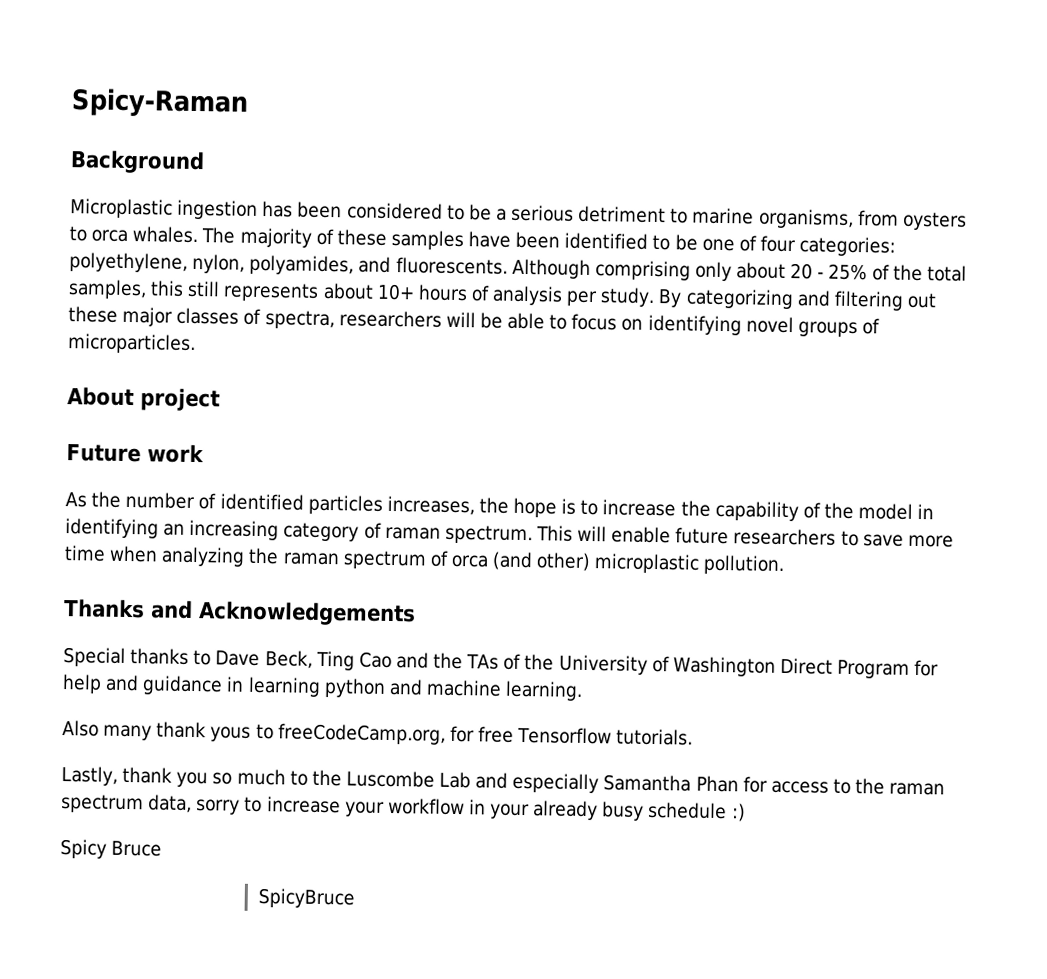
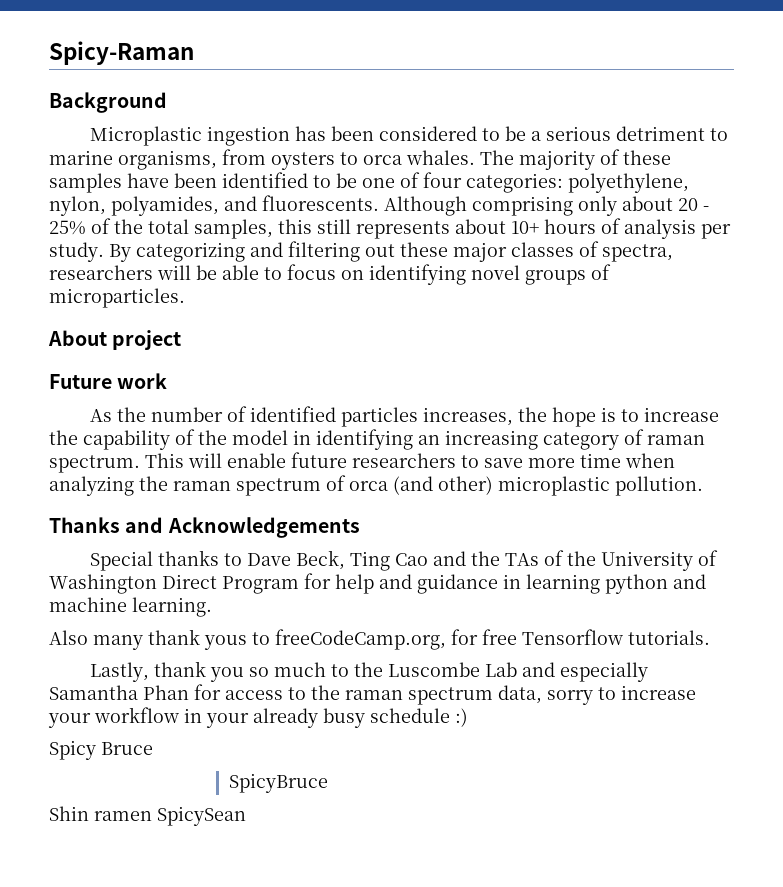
+ Shin ramen SpicySean

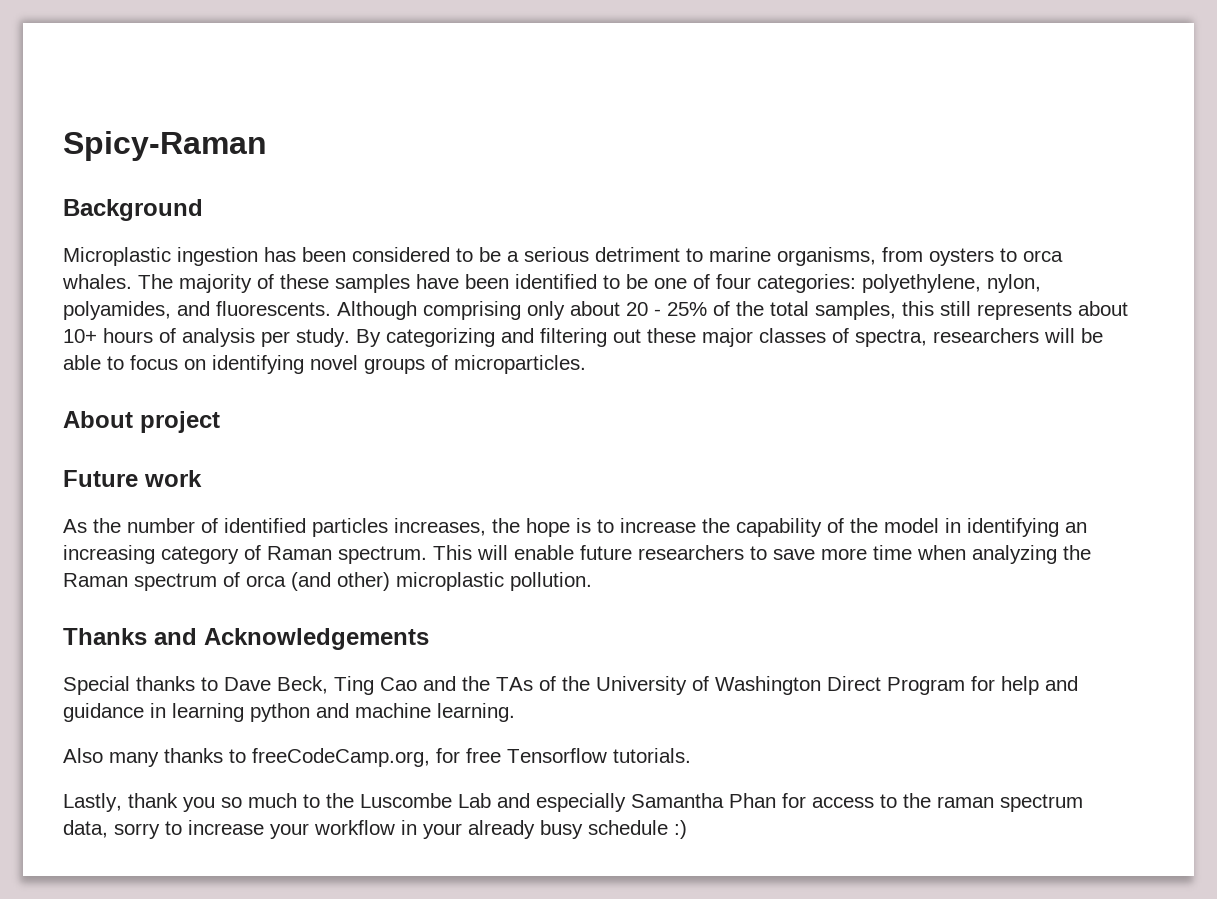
- As the number of identified particles increases, the hope is to increase the capability of the model in identifying an increasing category of raman spectrum.
+ As the number of identified particles increases, the hope is to increase the capability of the model in identifying an increasing category of Raman spectrum.
- This will enable future researchers to save more time when analyzing the raman spectrum of orca (and other) microplastic pollution.
+ This will enable future researchers to save more time when analyzing the Raman spectrum of orca (and other) microplastic pollution.
- Also many thank yous to freeCodeCamp.org, for free Tensorflow tutorials.
+ Also many thanks to freeCodeCamp.org, for free Tensorflow tutorials.
- Spicy Bruce
- SpicyBruce
- Shin ramen SpicySean

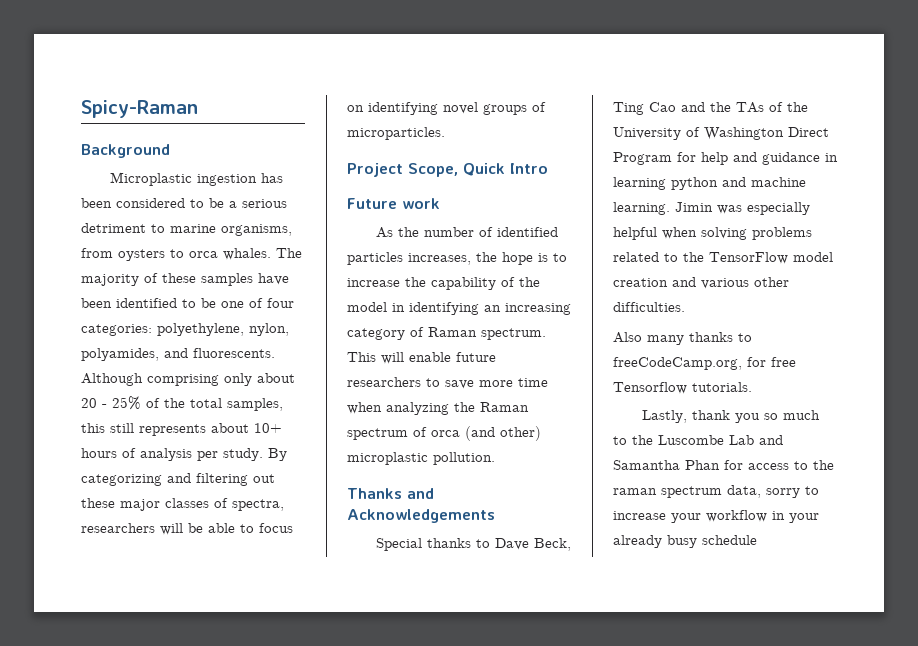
- About project
+ Project Scope, Quick Intro
+ Jimin was especially helpful when solving problems related to the TensorFlow model creation and various other difficulties.
- Lastly, thank you so much to the Luscombe Lab and especially Samantha Phan for access to the raman spectrum data, sorry to increase your workflow in your already busy schedule :)
+ Lastly, thank you so much to the Luscombe Lab and Samantha Phan for access to the raman spectrum data, sorry to increase your workflow in your already busy schedule

